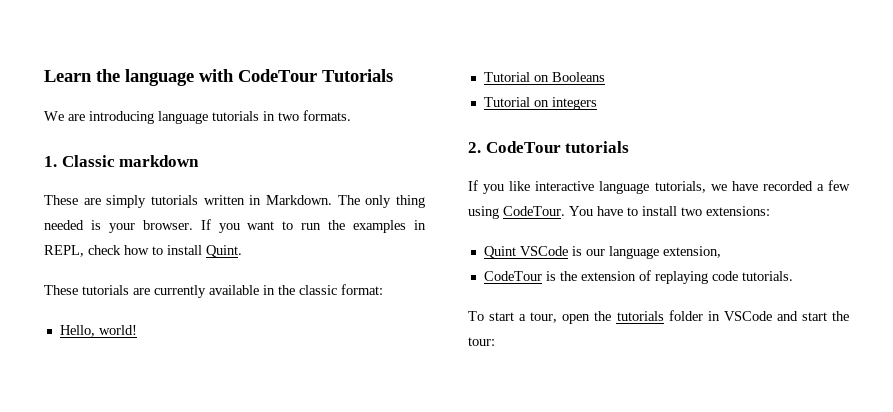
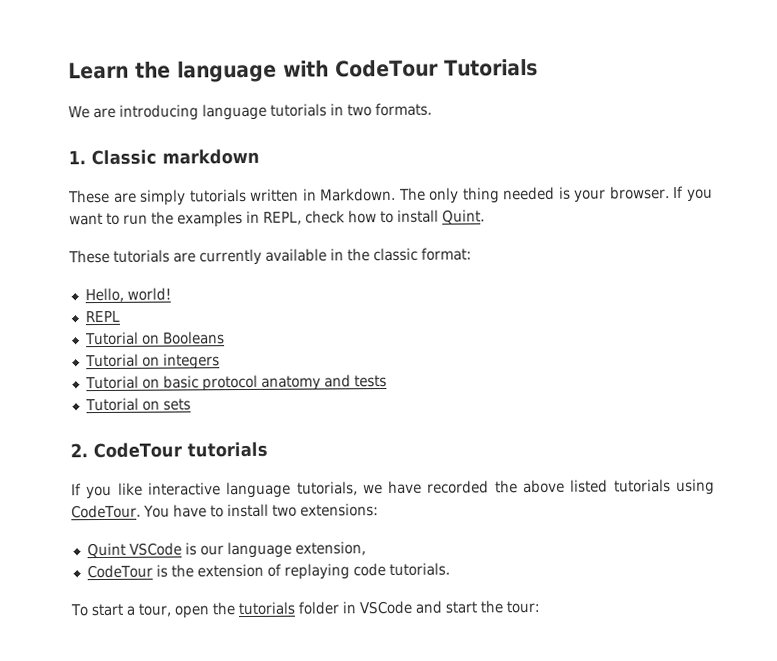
+ REPL
+ Tutorial on basic protocol anatomy and tests
+ Tutorial on sets
- If you like interactive language tutorials, we have recorded a few using CodeTour.
+ If you like interactive language tutorials, we have recorded the above listed tutorials using CodeTour.

